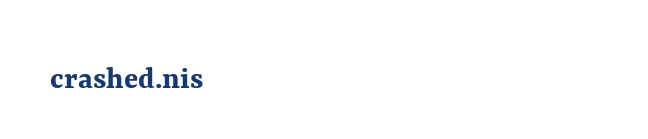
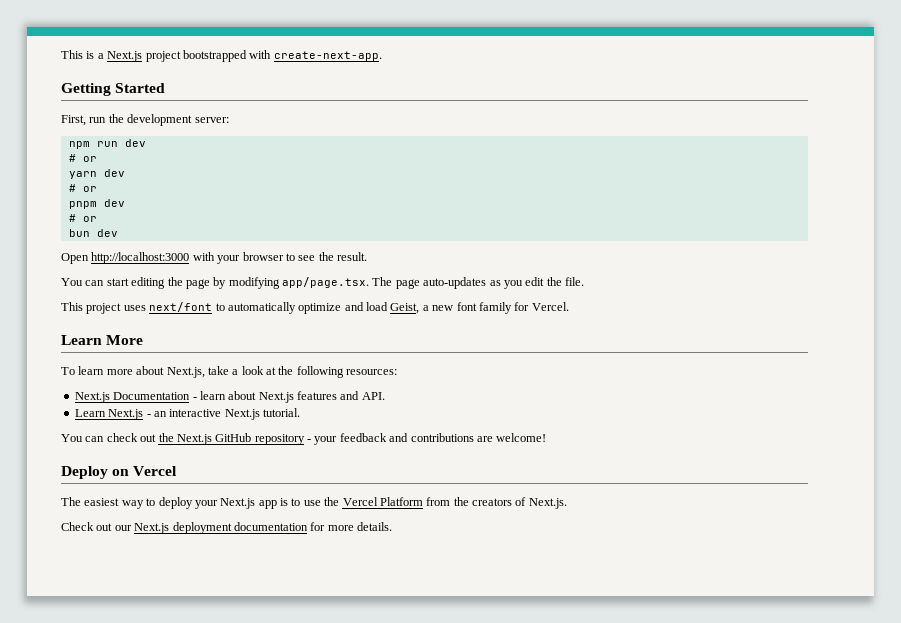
- crashed.nis
+ This is a Next.js project bootstrapped with create-next-app.
+ Getting Started
+ First, run the development server:
+ npm run dev
+ # or
+ yarn dev
+ # or
+ pnpm dev
+ # or
+ bun dev
+ Open http://localhost:3000 with your browser to see the result.
+ You can start editing the page by modifying app/page.tsx. The page auto-updates as you edit the file.
+ This project uses next/font to automatically optimize and load Geist, a new font family for Vercel.
+ Learn More
+ To learn more about Next.js, take a look at the following resources:
+ Next.js Documentation - learn about Next.js features and API.
+ Learn Next.js - an interactive Next.js tutorial.
+ You can check out the Next.js GitHub repository - your feedback and contributions are welcome!
+ Deploy on Vercel
+ The easiest way to deploy your Next.js app is to use the Vercel Platform from the creators of Next.js.
+ Check out our Next.js deployment documentation for more details.

